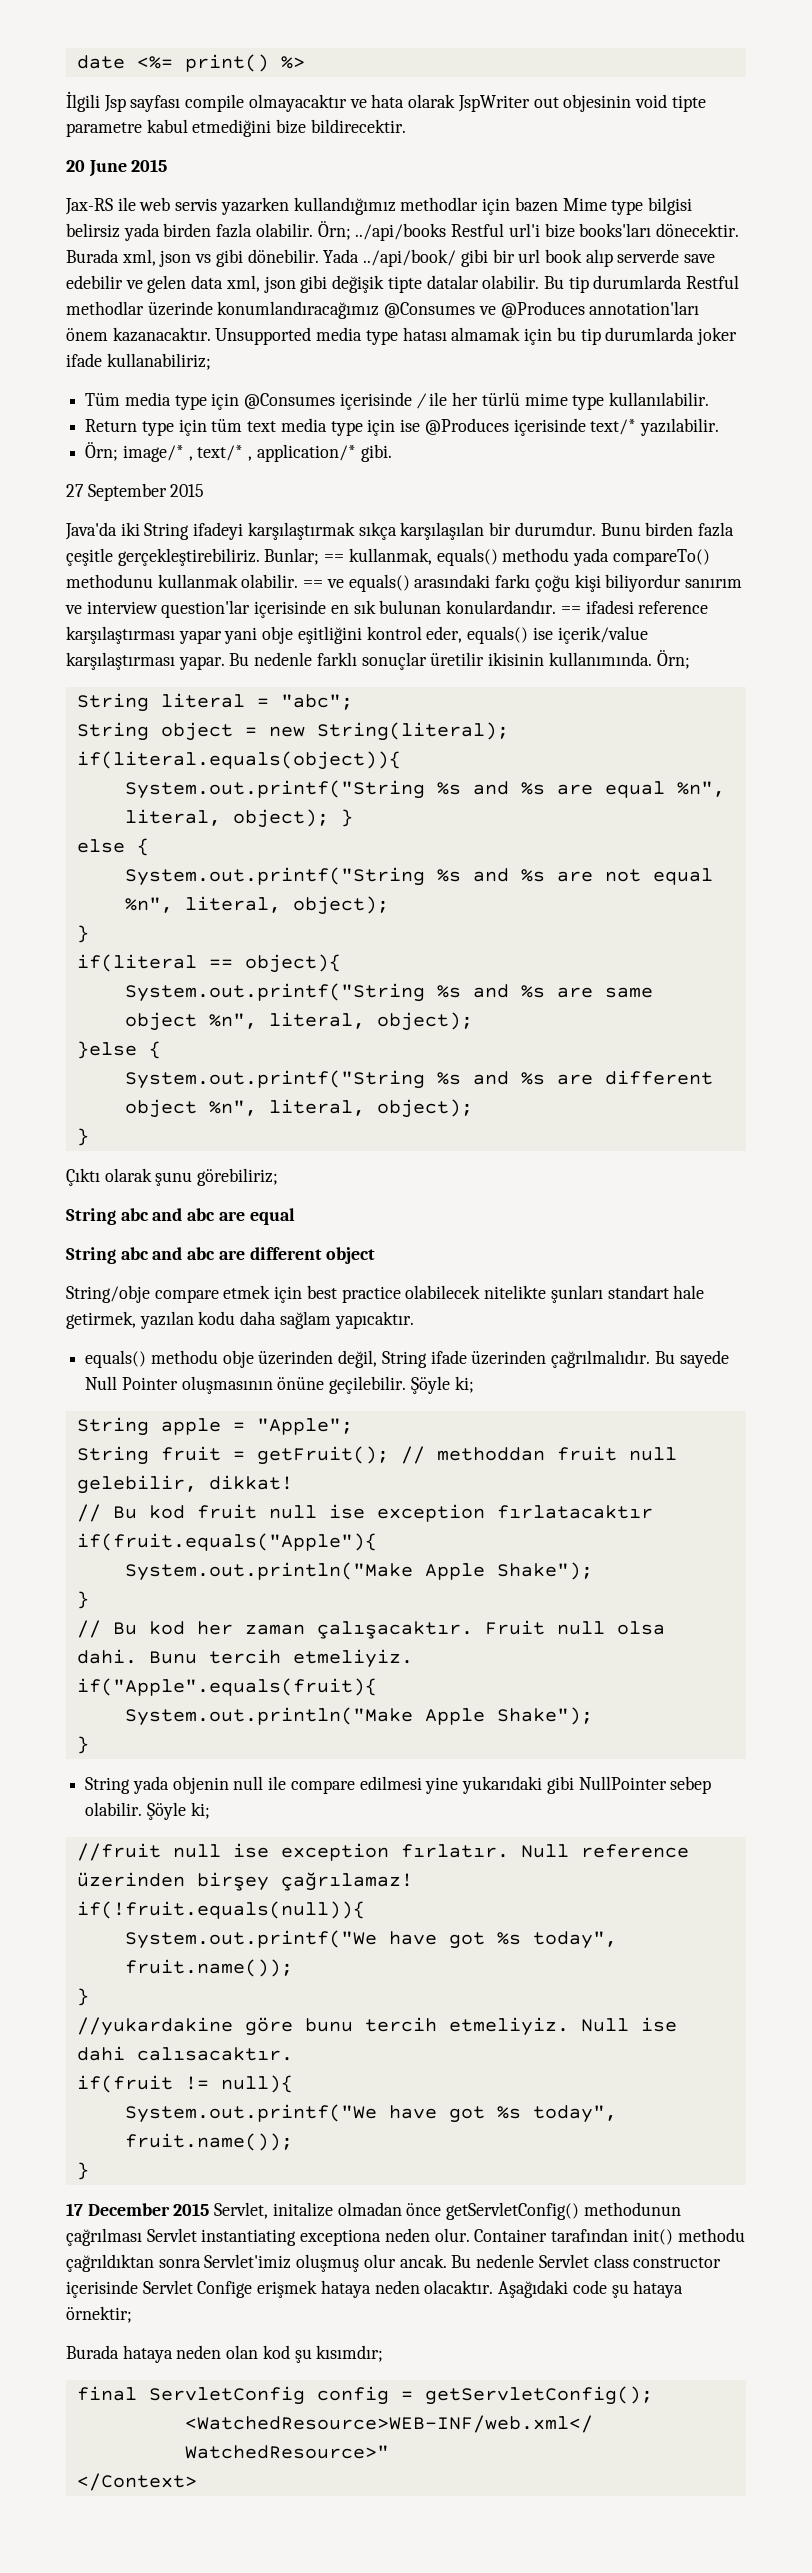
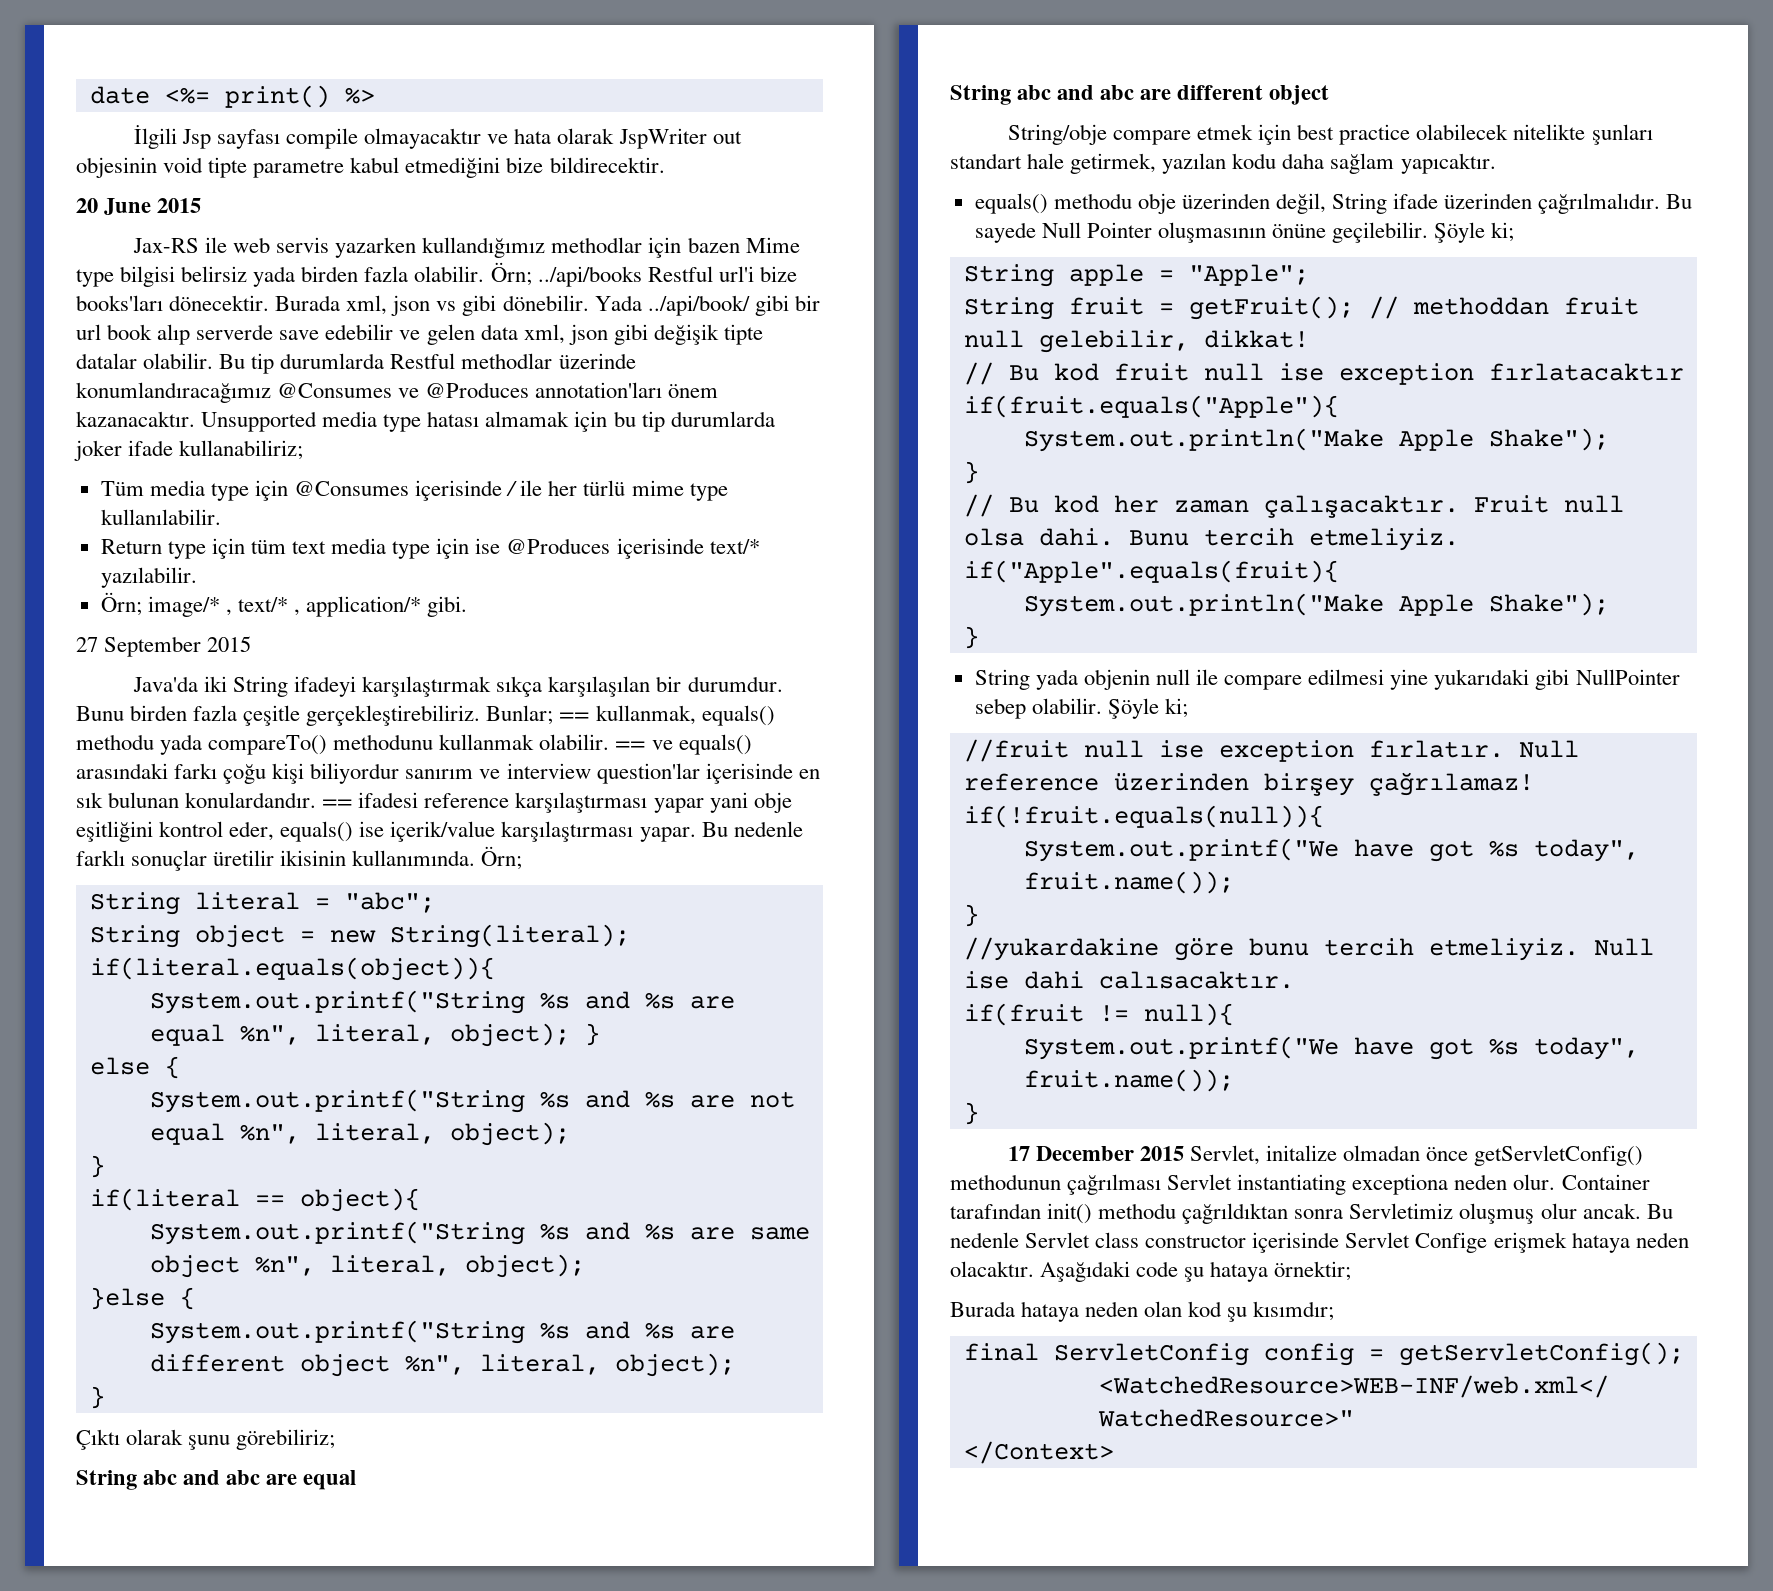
- Container tarafından init() methodu çağrıldıktan sonra Servlet'imiz oluşmuş olur ancak.
+ Container tarafından init() methodu çağrıldıktan sonra Servletimiz oluşmuş olur ancak.

